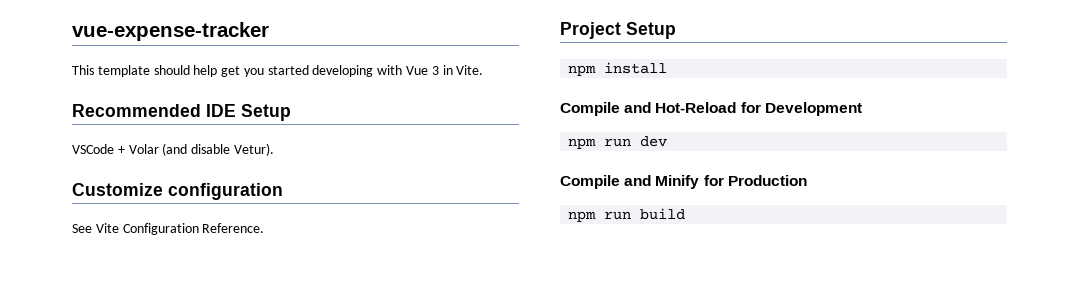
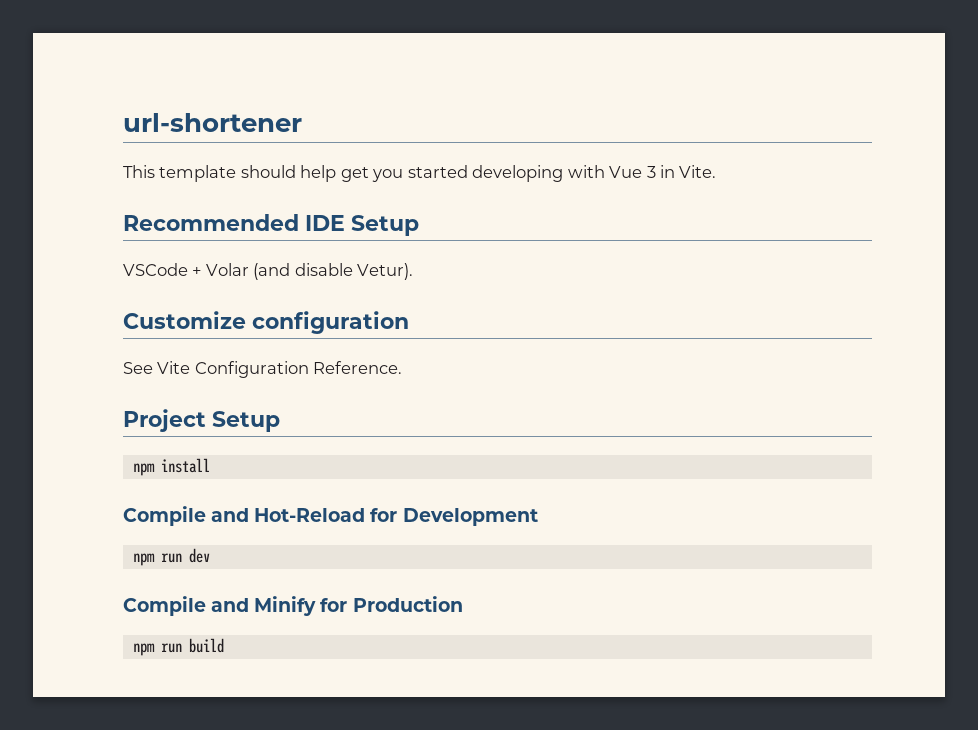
- vue-expense-tracker
+ url-shortener

